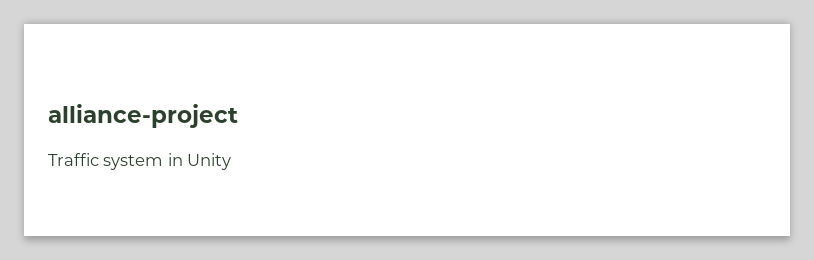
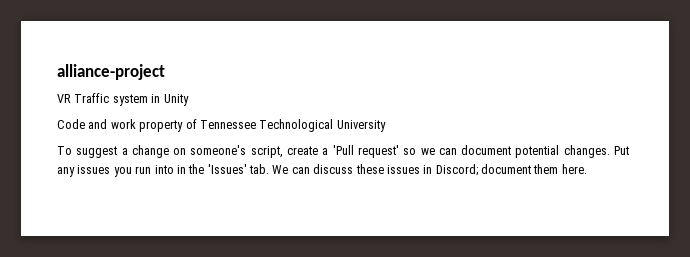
- Traffic system in Unity
+ VR Traffic system in Unity
+ Code and work property of Tennessee Technological University
+ To suggest a change on someone's script, create a 'Pull request' so we can document potential changes. Put any issues you run into in the 'Issues' tab. We can discuss these issues in Discord; document them here.

